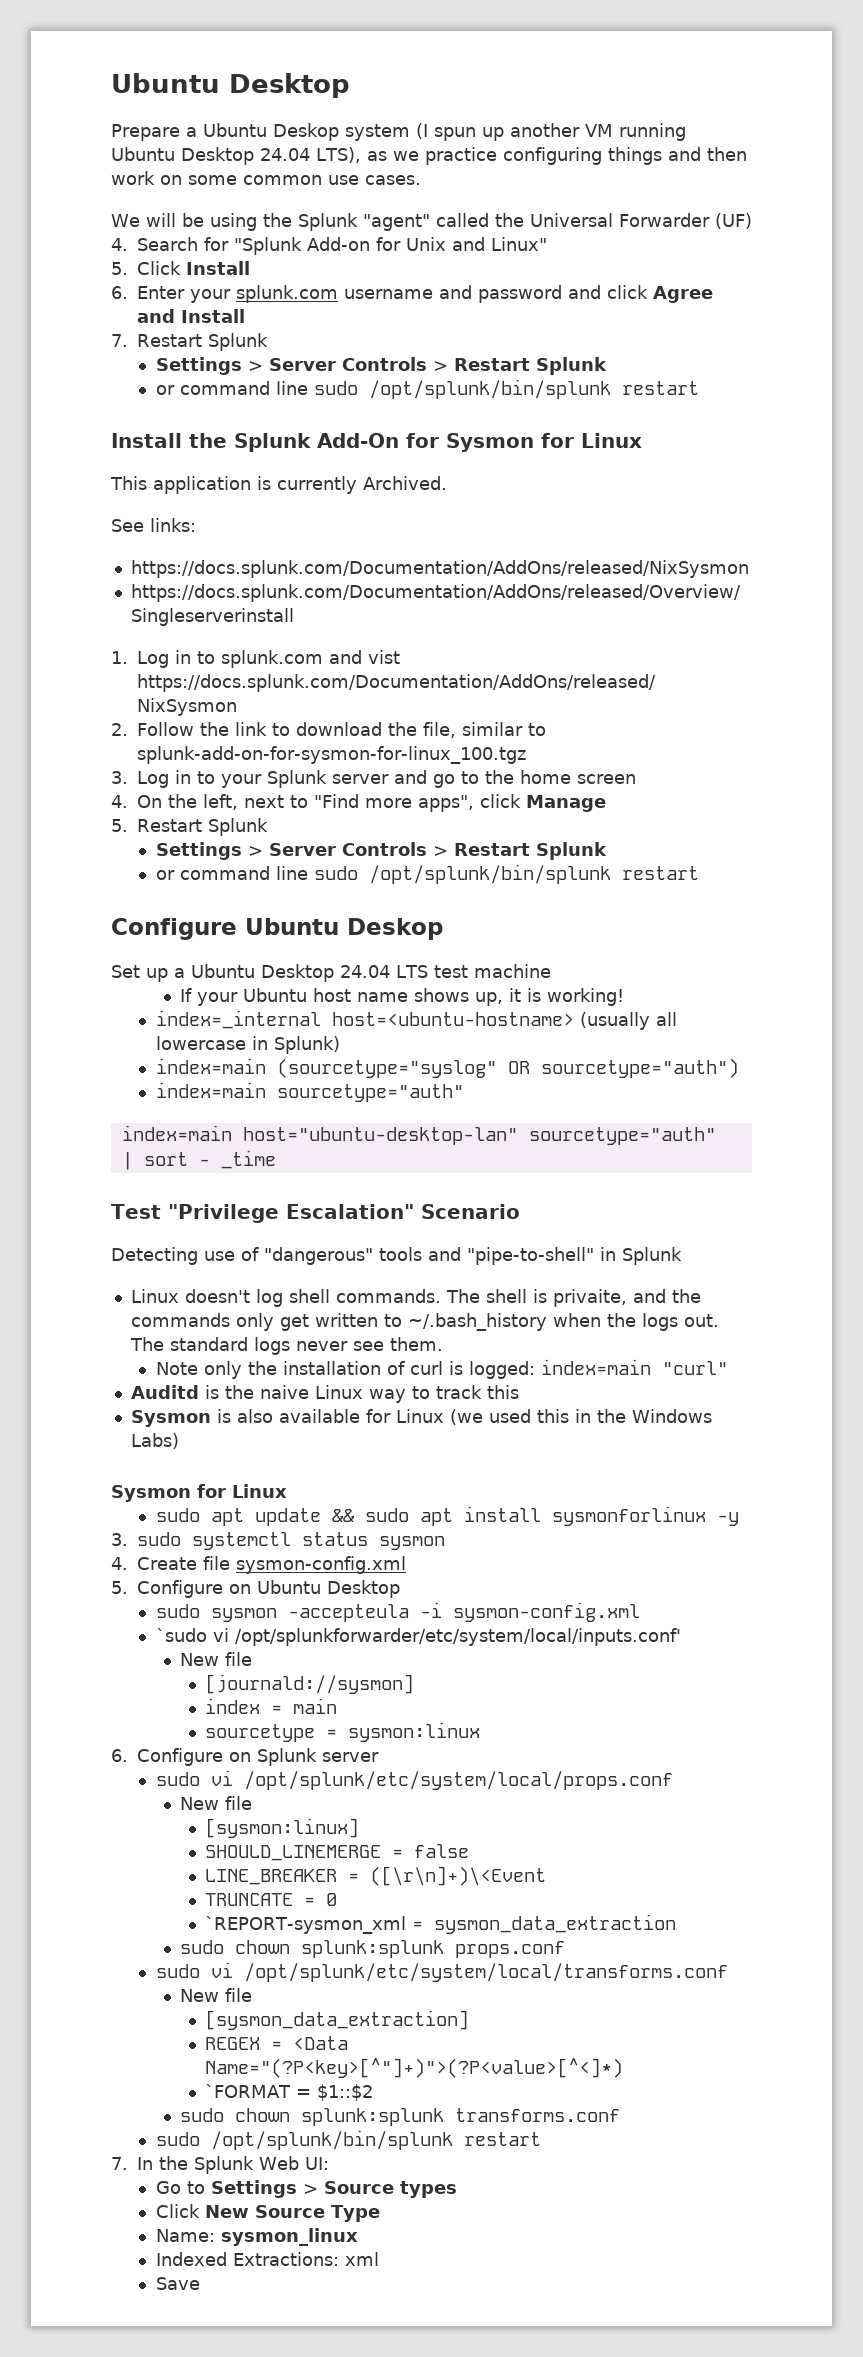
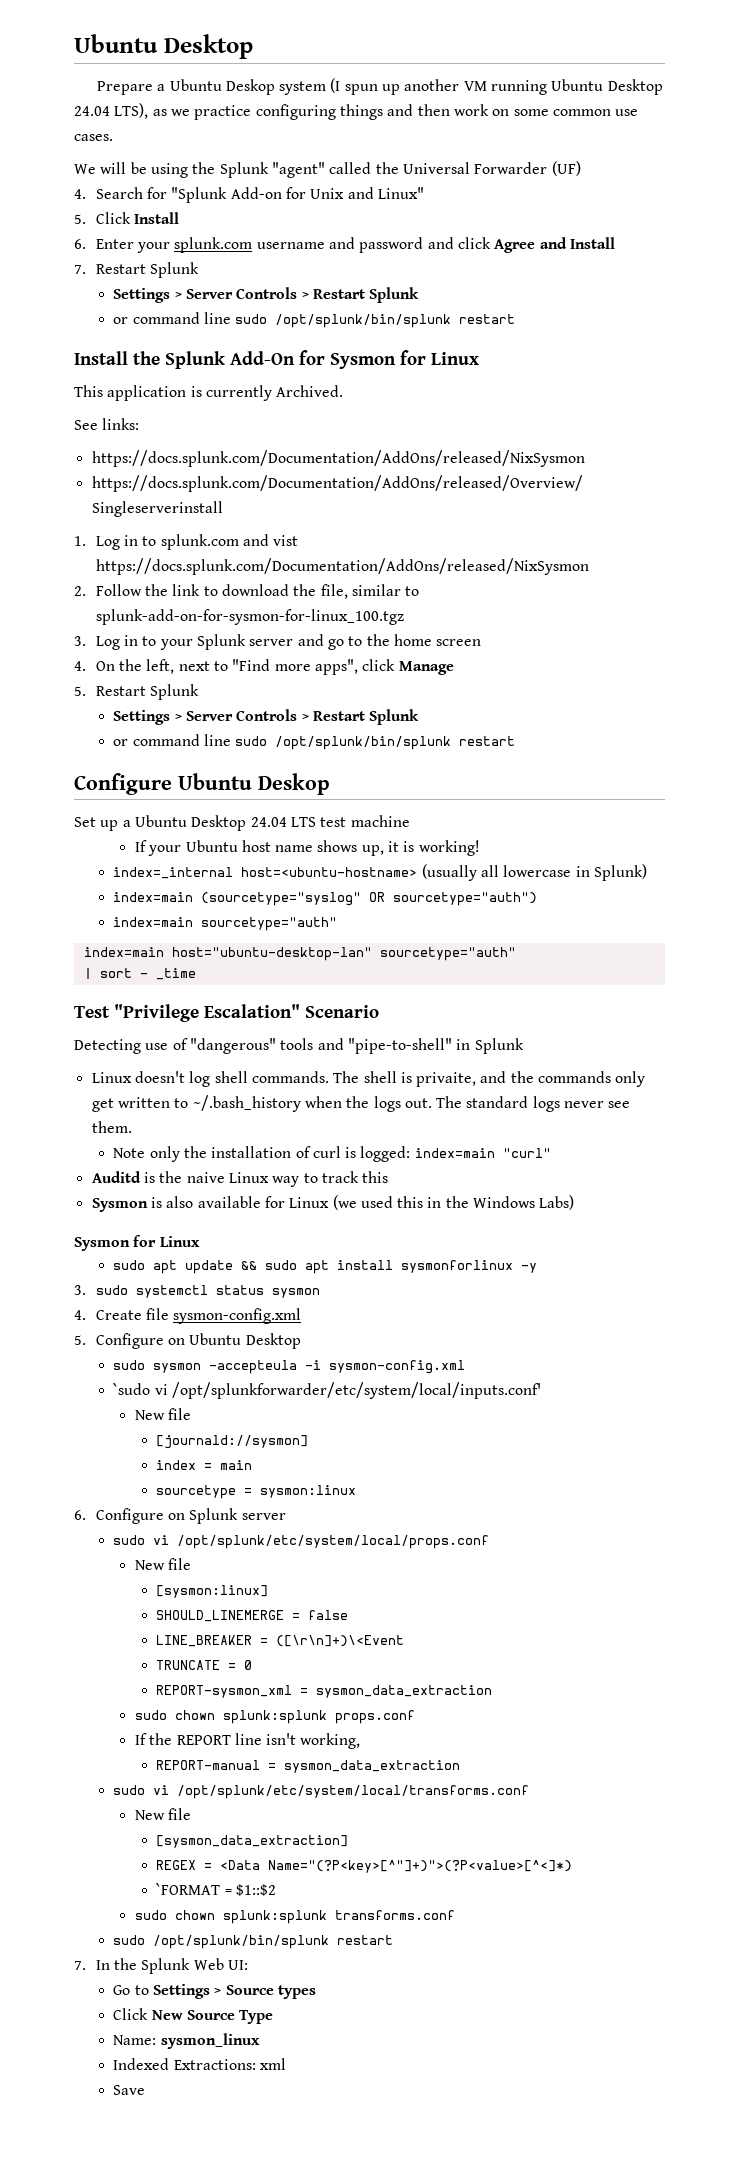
- `REPORT-sysmon_xml = sysmon_data_extraction
+ REPORT-sysmon_xml = sysmon_data_extraction
+ If the REPORT line isn't working,
+ REPORT-manual = sysmon_data_extraction

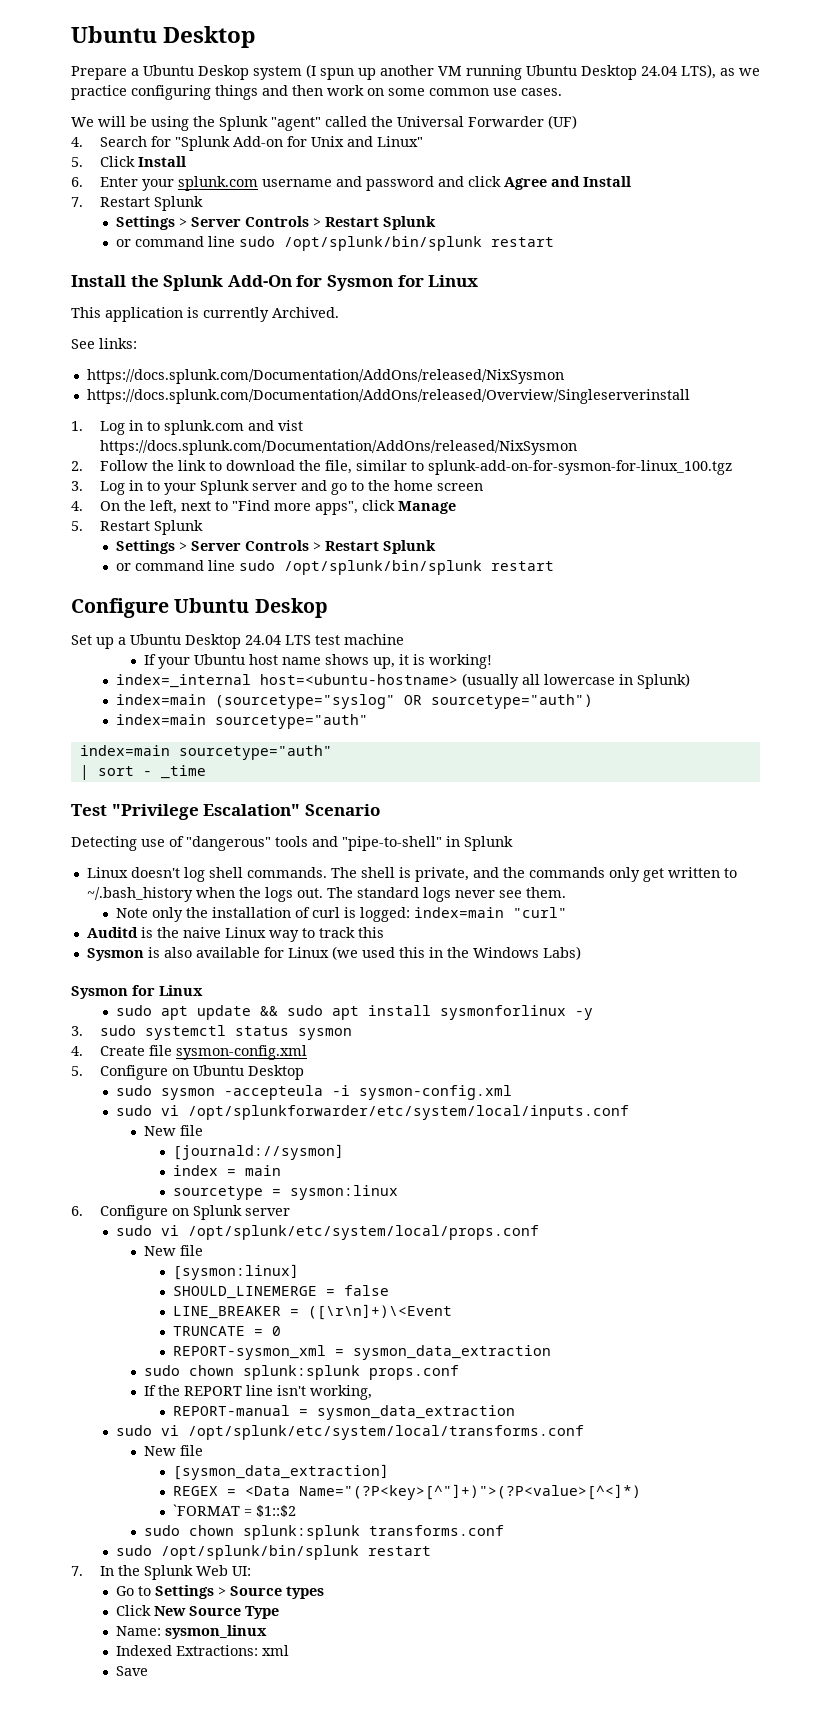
  index=main (sourcetype="syslog" OR sourcetype="auth")
  index=main sourcetype="auth"
- index=main host="ubuntu-desktop-lan" sourcetype="auth"
+ index=main sourcetype="auth"
- The shell is privaite, and the commands only get written to ~/.bash_history when the logs out.
+ The shell is private, and the commands only get written to ~/.bash_history when the logs out.
- `sudo vi /opt/splunkforwarder/etc/system/local/inputs.conf'
+ sudo vi /opt/splunkforwarder/etc/system/local/inputs.conf

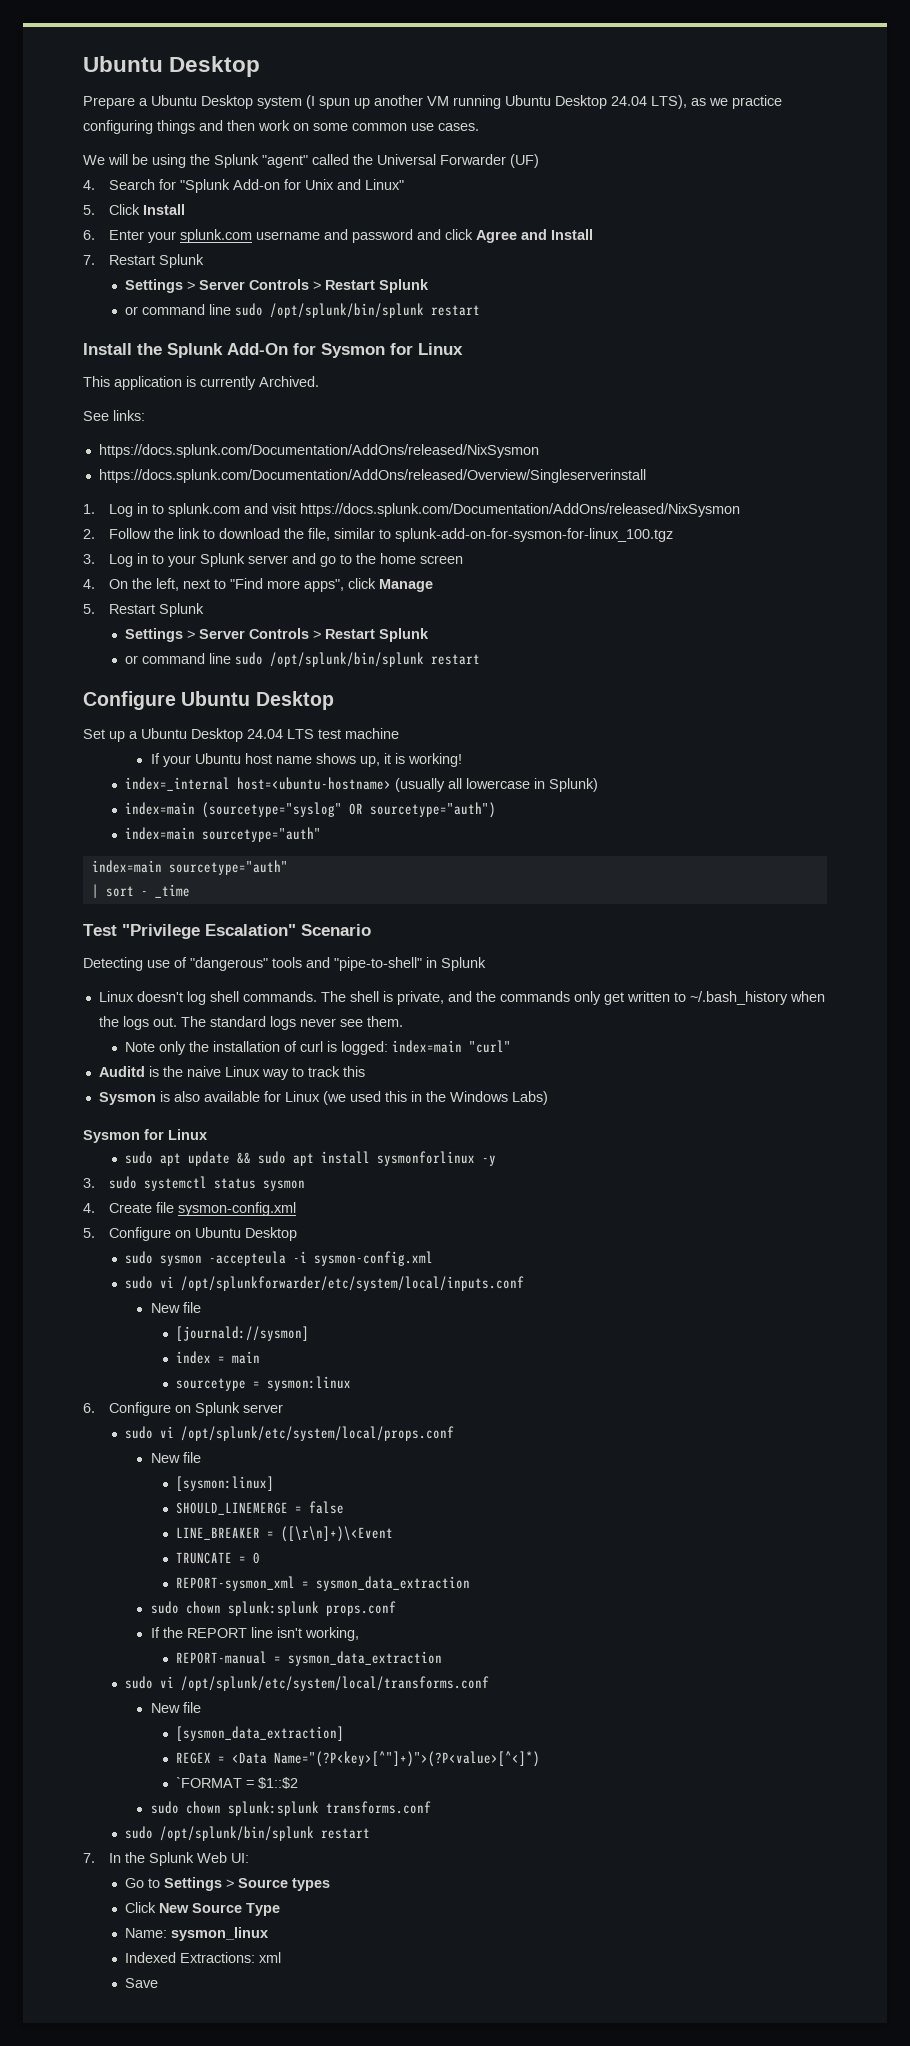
- Prepare a Ubuntu Deskop system (I spun up another VM running Ubuntu Desktop 24.04 LTS), as we practice configuring things and then work on some common use cases.
+ Prepare a Ubuntu Desktop system (I spun up another VM running Ubuntu Desktop 24.04 LTS), as we practice configuring things and then work on some common use cases.
- 1. Log in to splunk.com and vist https://docs.splunk.com/Documentation/AddOns/released/NixSysmon
+ 1. Log in to splunk.com and visit https://docs.splunk.com/Documentation/AddOns/released/NixSysmon
- Configure Ubuntu Deskop
+ Configure Ubuntu Desktop

